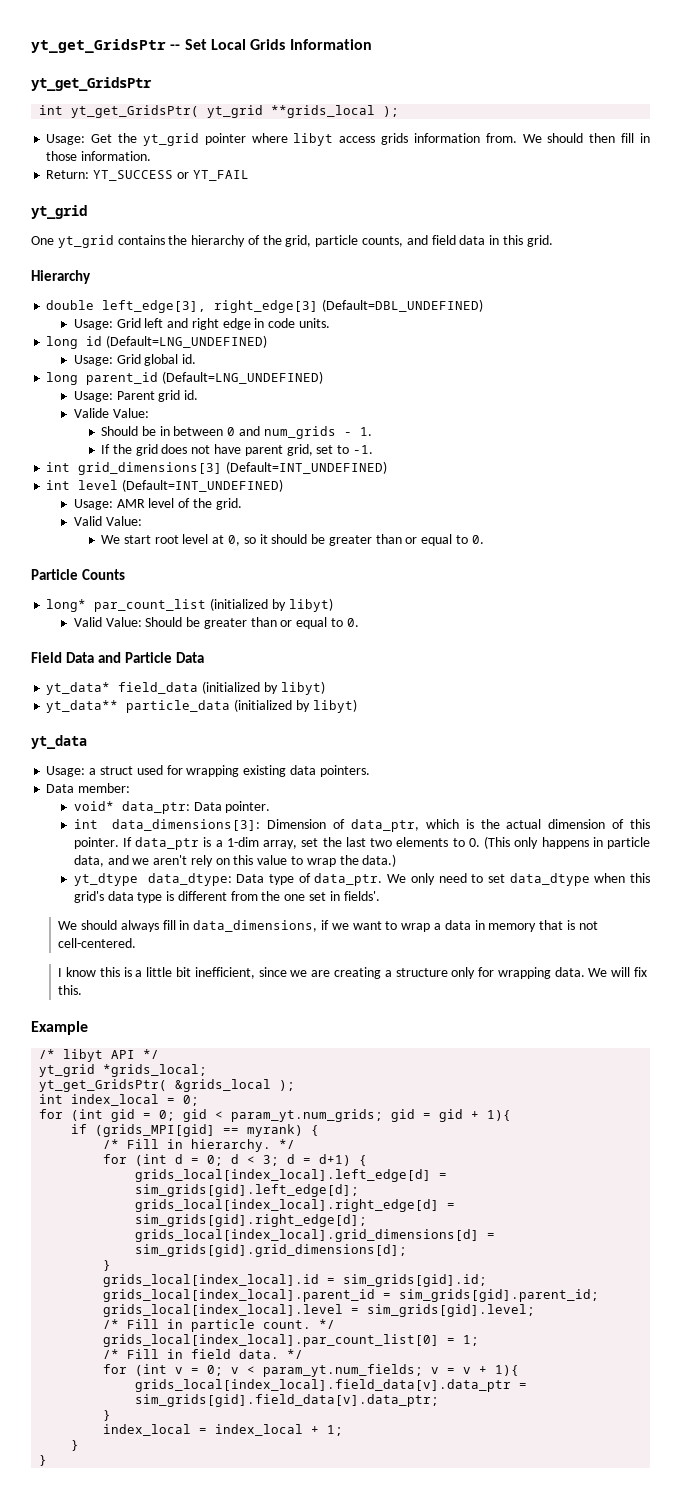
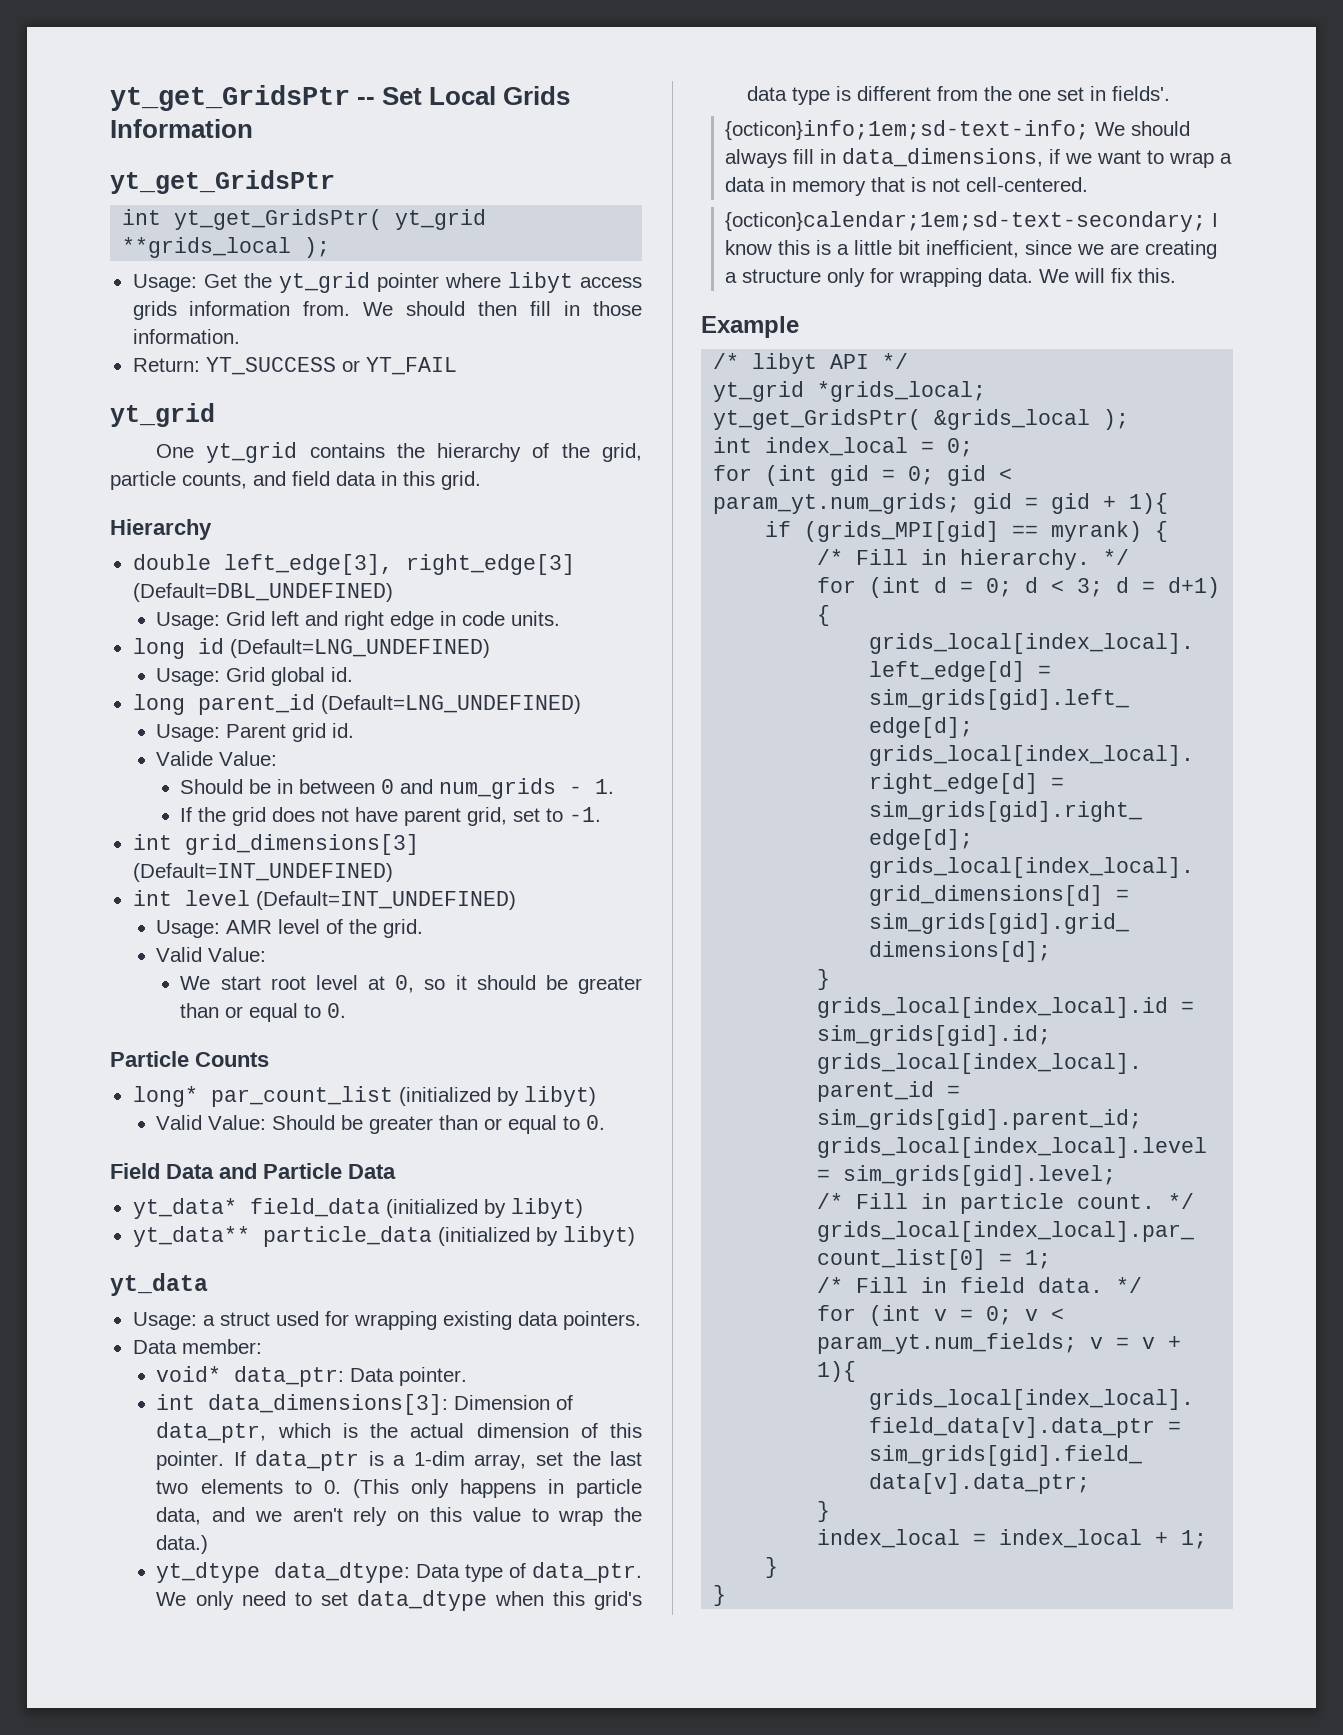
- We should always fill in data_dimensions, if we want to wrap a data in memory that is not cell-centered.
+ {octicon}info;1em;sd-text-info; We should always fill in data_dimensions, if we want to wrap a data in memory that is not cell-centered.
- I know this is a little bit inefficient, since we are creating a structure only for wrapping data.
+ {octicon}calendar;1em;sd-text-secondary; I know this is a little bit inefficient, since we are creating a structure only for wrapping data.

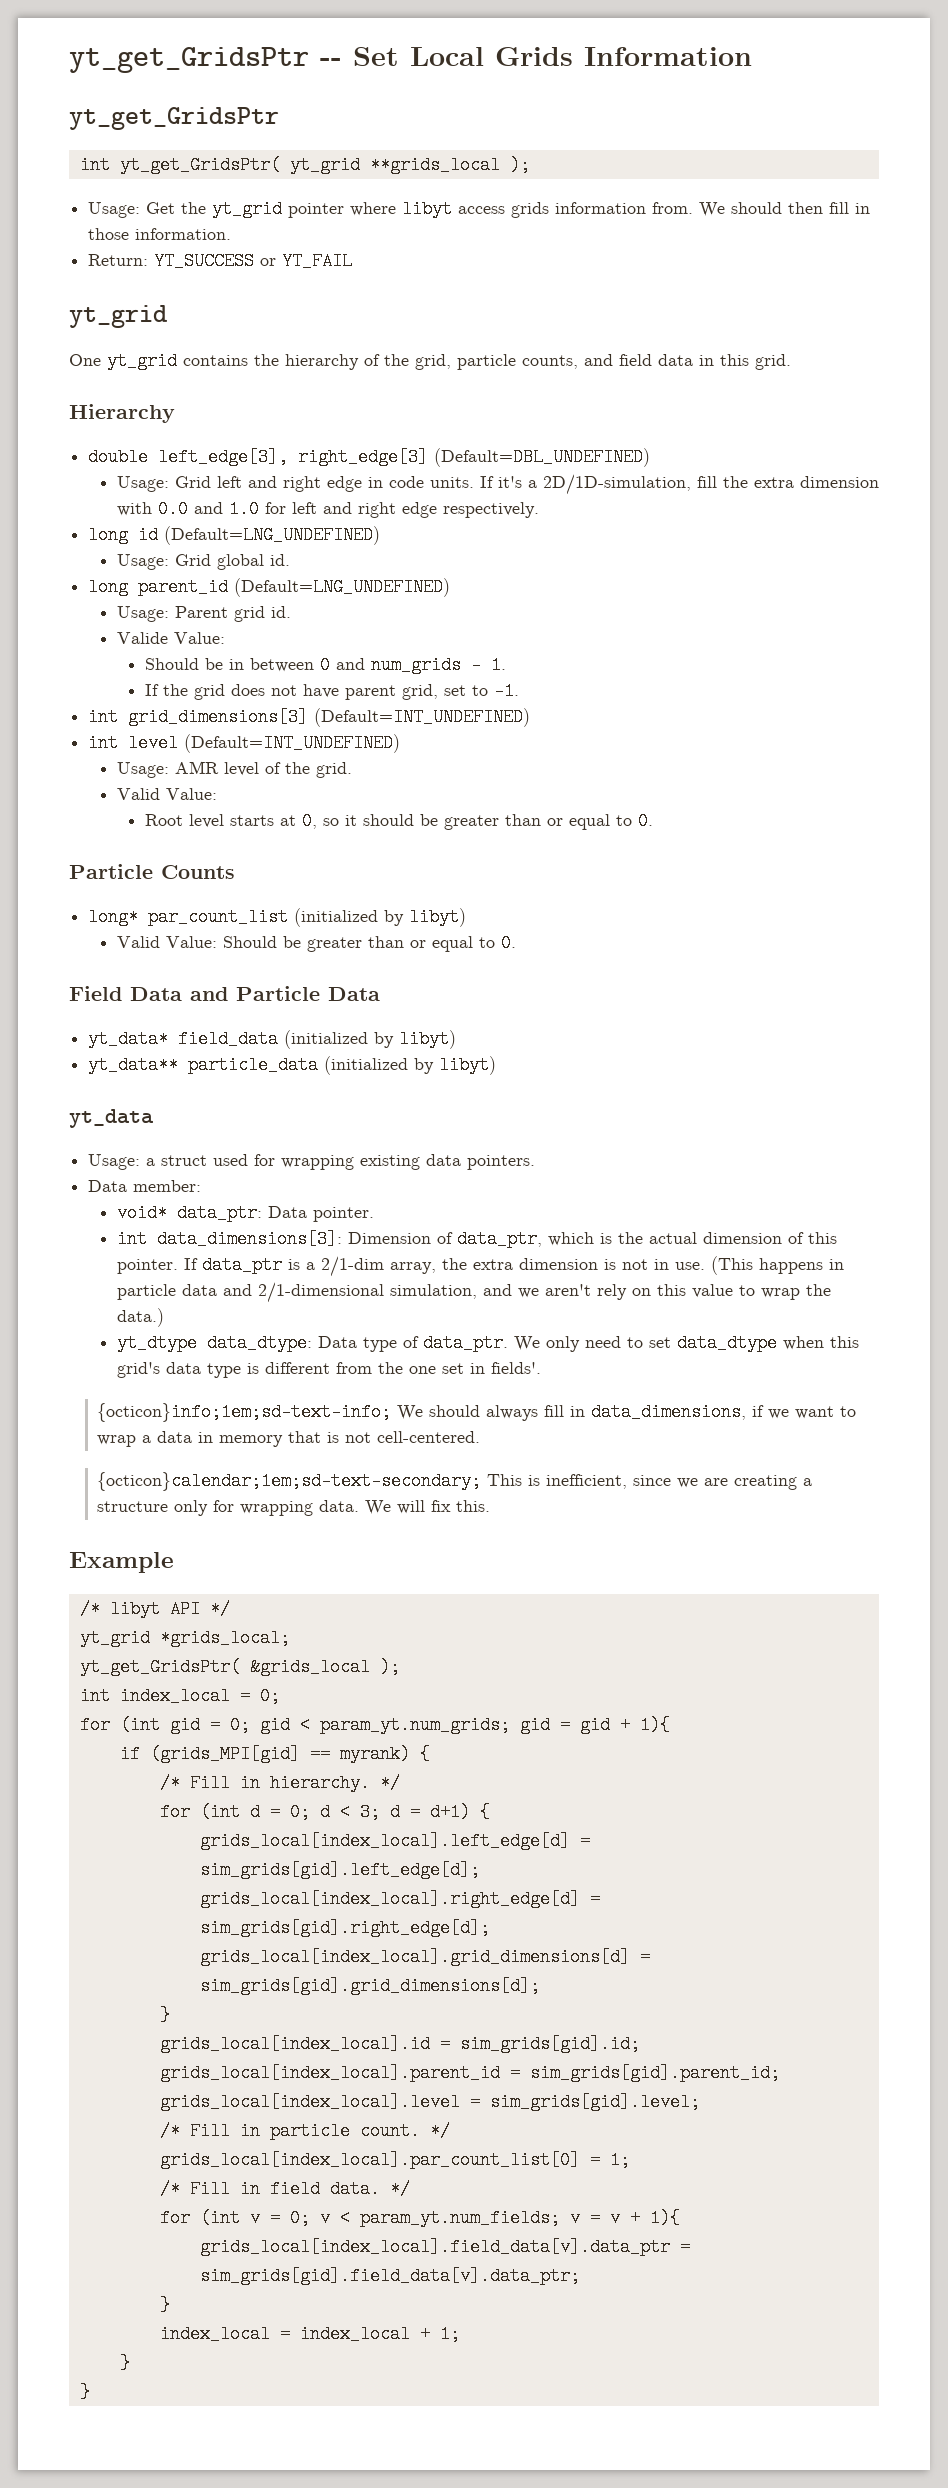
+ If it's a 2D/1D-simulation, fill the extra dimension with 0.0 and 1.0 for left and right edge respectively.
- We start root level at 0, so it should be greater than or equal to 0.
+ Root level starts at 0, so it should be greater than or equal to 0.
- If data_ptr is a 1-dim array, set the last two elements to 0. (This only happens in particle data, and we aren't rely on this value to wrap the data.)
+ If data_ptr is a 2/1-dim array, the extra dimension is not in use. (This happens in particle data and 2/1-dimensional simulation, and we aren't rely on this value to wrap the data.)
- {octicon}calendar;1em;sd-text-secondary; I know this is a little bit inefficient, since we are creating a structure only for wrapping data.
+ {octicon}calendar;1em;sd-text-secondary; This is inefficient, since we are creating a structure only for wrapping data.

